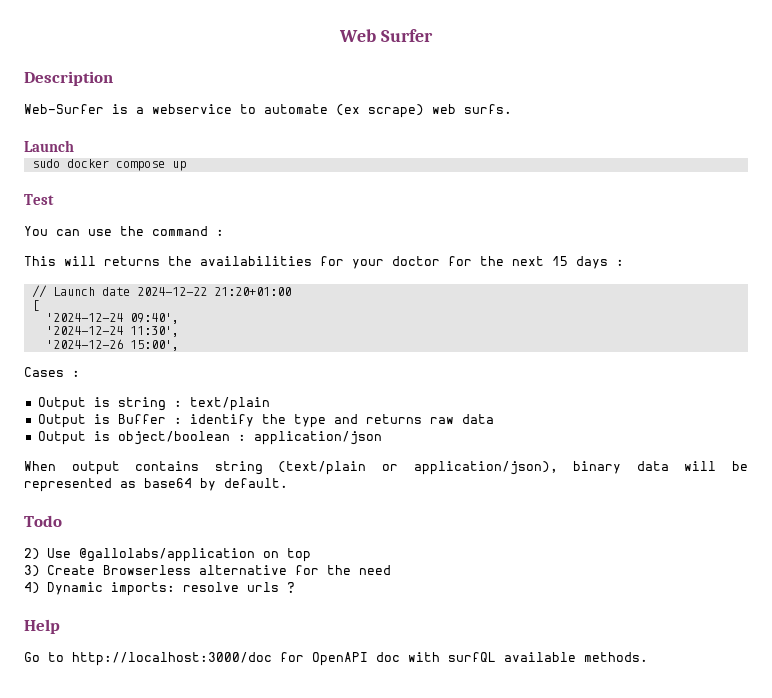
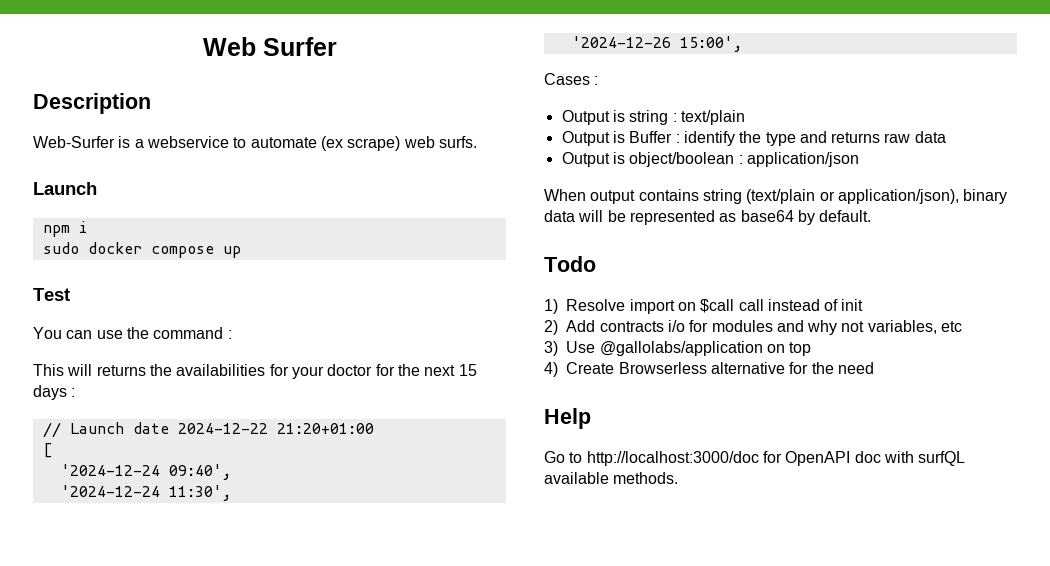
+ npm i
- 2) Use @gallolabs/application on top
+ 1) Resolve import on $call call instead of init
+ 2) Add contracts i/o for modules and why not variables, etc
+ 3) Use @gallolabs/application on top
- 3) Create Browserless alternative for the need
+ 4) Create Browserless alternative for the need
- 4) Dynamic imports: resolve urls ?

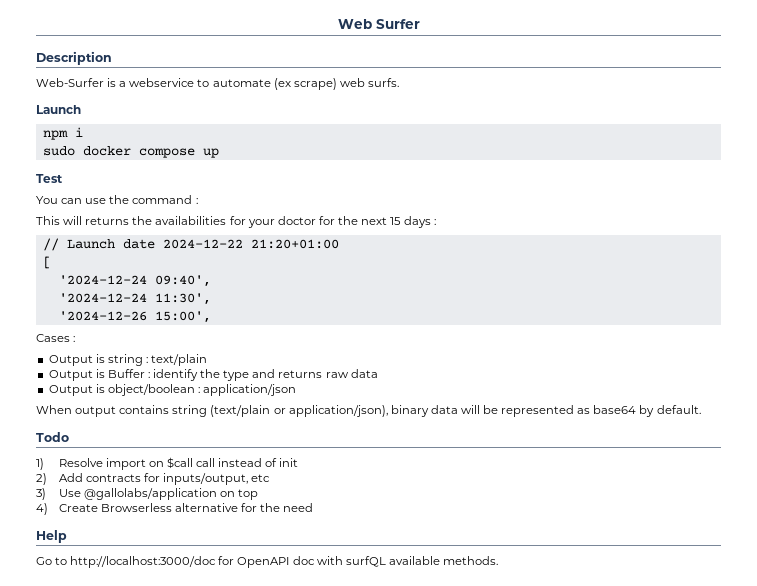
- 2) Add contracts i/o for modules and why not variables, etc
+ 2) Add contracts for inputs/output, etc

